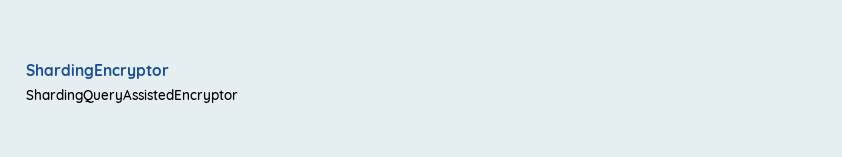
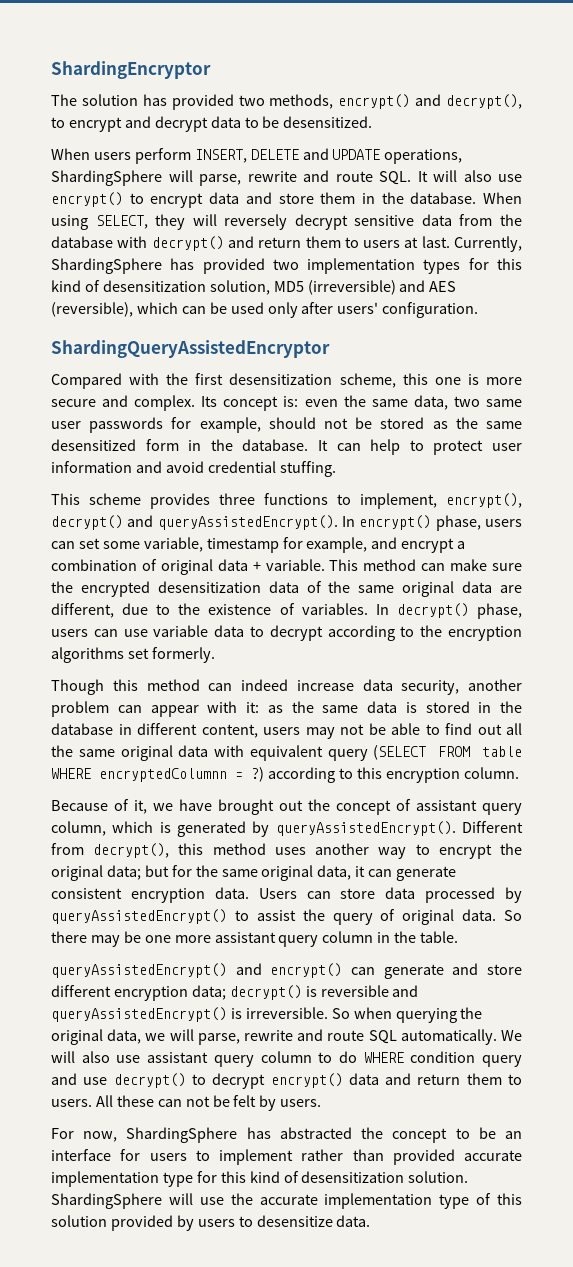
+ The solution has provided two methods, encrypt() and decrypt(), to encrypt and decrypt data to be desensitized.
+ When users perform INSERT, DELETE and UPDATE operations, ShardingSphere will parse, rewrite and route SQL. It will also use encrypt() to encrypt data and store them in the database. When using SELECT, they will reversely decrypt sensitive data from the database with decrypt() and return them to users at last. Currently, ShardingSphere has provided two implementation types for this kind of desensitization solution, MD5 (irreversible) and AES (reversible), which can be used only after users' configuration.
  ShardingQueryAssistedEncryptor
+ Compared with the first desensitization scheme, this one is more secure and complex. Its concept is: even the same data, two same user passwords for example, should not be stored as the same desensitized form in the database. It can help to protect user information and avoid credential stuffing.
+ This scheme provides three functions to implement, encrypt(), decrypt() and queryAssistedEncrypt(). In encrypt() phase, users can set some variable, timestamp for example, and encrypt a combination of original data + variable. This method can make sure the encrypted desensitization data of the same original data are different, due to the existence of variables. In decrypt() phase, users can use variable data to decrypt according to the encryption algorithms set formerly.
+ Though this method can indeed increase data security, another problem can appear with it: as the same data is stored in the database in different content, users may not be able to find out all the same original data with equivalent query (SELECT FROM table WHERE encryptedColumnn = ?) according to this encryption column.
+ Because of it, we have brought out the concept of assistant query column, which is generated by queryAssistedEncrypt(). Different from decrypt(), this method uses another way to encrypt the original data; but for the same original data, it can generate consistent encryption data. Users can store data processed by queryAssistedEncrypt() to assist the query of original data. So there may be one more assistant query column in the table.
+ queryAssistedEncrypt() and encrypt() can generate and store different encryption data; decrypt() is reversible and queryAssistedEncrypt() is irreversible. So when querying the original data, we will parse, rewrite and route SQL automatically. We will also use assistant query column to do WHERE condition query and use decrypt() to decrypt encrypt() data and return them to users. All these can not be felt by users.
+ For now, ShardingSphere has abstracted the concept to be an interface for users to implement rather than provided accurate implementation type for this kind of desensitization solution. ShardingSphere will use the accurate implementation type of this solution provided by users to desensitize data.

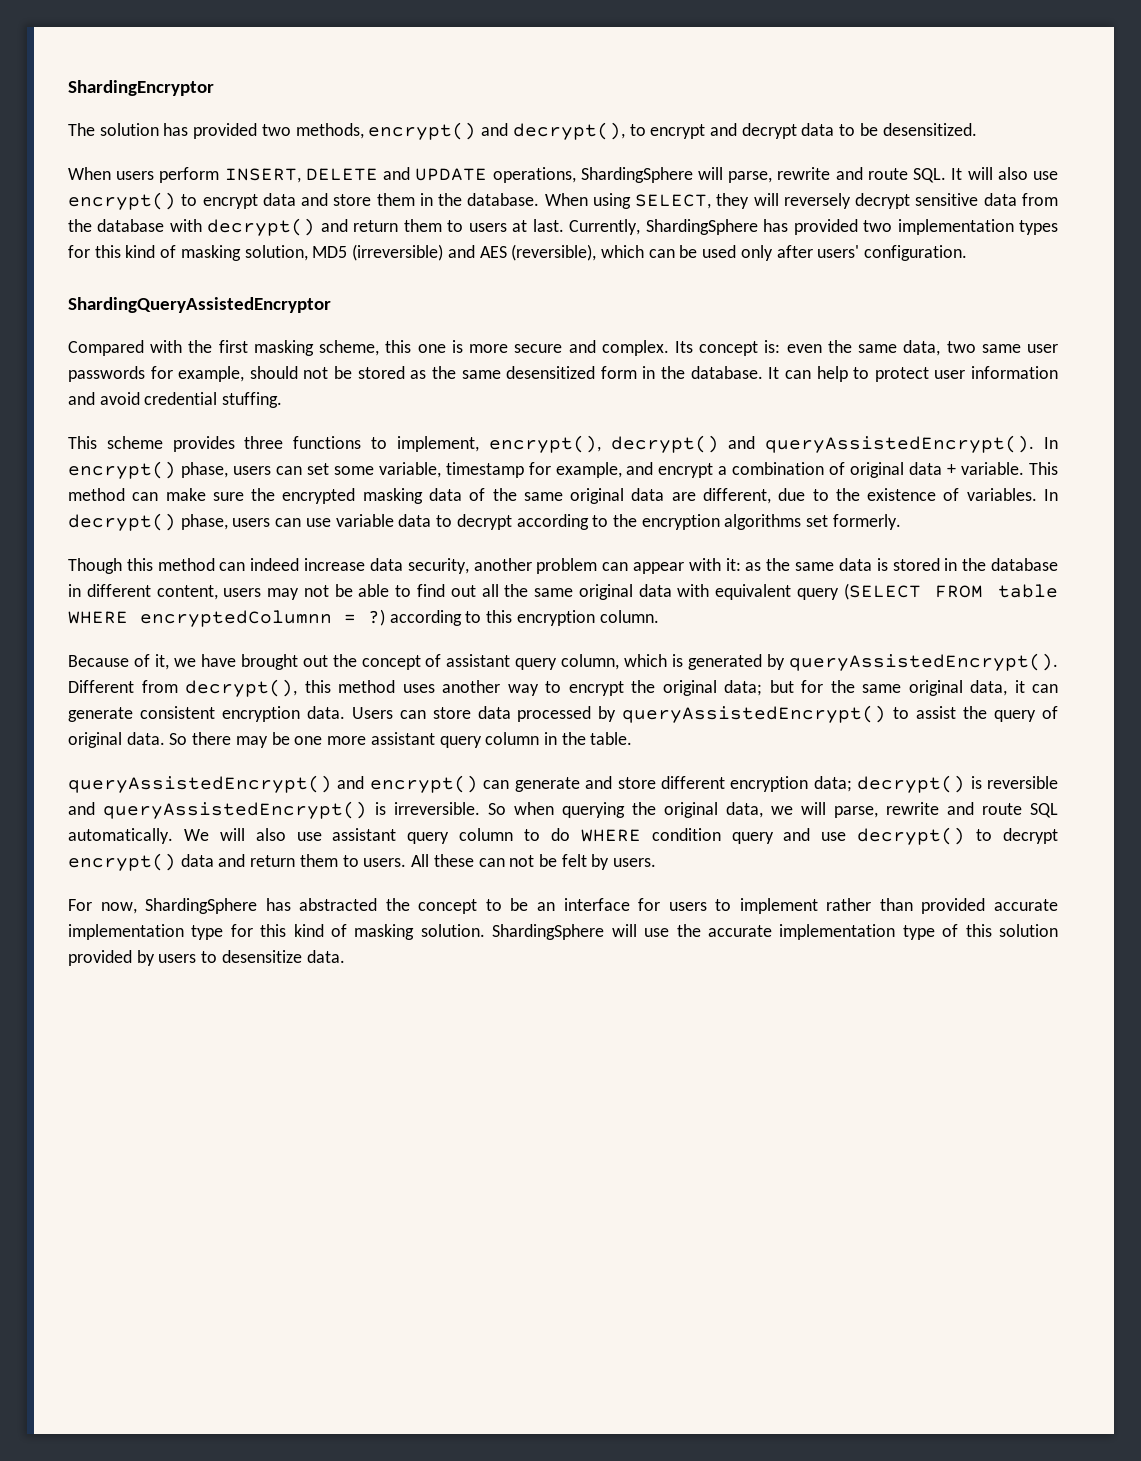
- Currently, ShardingSphere has provided two implementation types for this kind of desensitization solution, MD5 (irreversible) and AES (reversible), which can be used only after users' configuration.
+ Currently, ShardingSphere has provided two implementation types for this kind of masking solution, MD5 (irreversible) and AES (reversible), which can be used only after users' configuration.
- Compared with the first desensitization scheme, this one is more secure and complex.
+ Compared with the first masking scheme, this one is more secure and complex.
- This method can make sure the encrypted desensitization data of the same original data are different, due to the existence of variables.
+ This method can make sure the encrypted masking data of the same original data are different, due to the existence of variables.
- For now, ShardingSphere has abstracted the concept to be an interface for users to implement rather than provided accurate implementation type for this kind of desensitization solution.
+ For now, ShardingSphere has abstracted the concept to be an interface for users to implement rather than provided accurate implementation type for this kind of masking solution.

